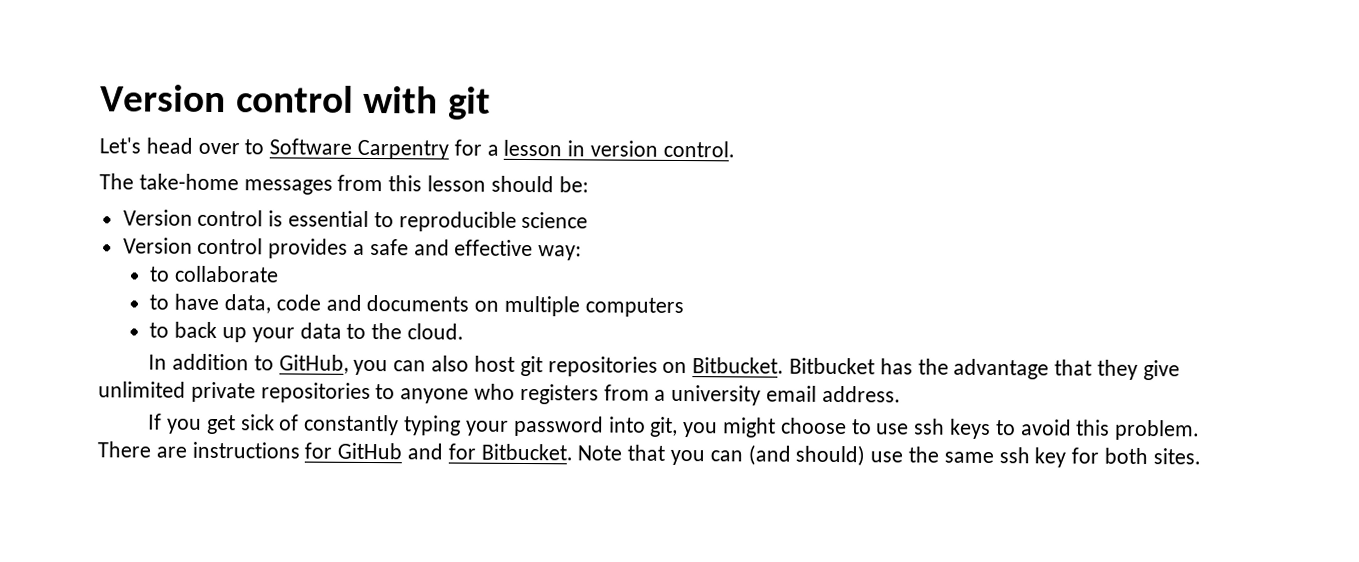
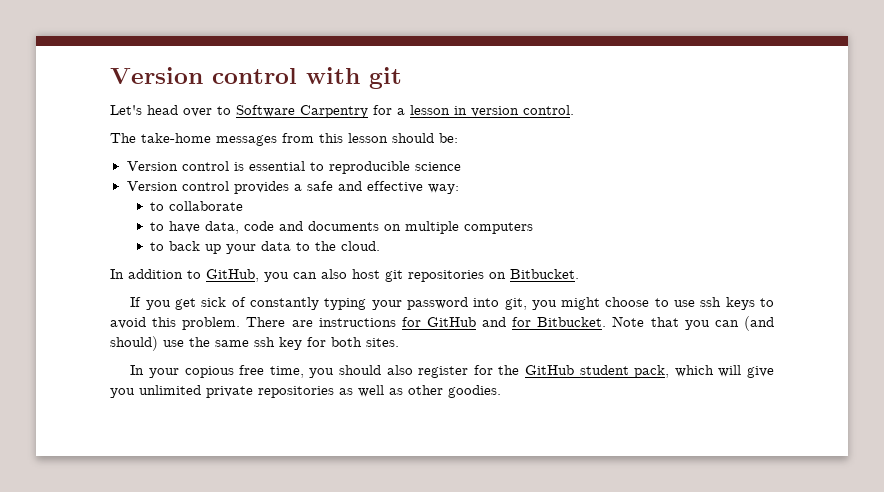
- Bitbucket has the advantage that they give unlimited private repositories to anyone who registers from a university email address.
+ In your copious free time, you should also register for the GitHub student pack, which will give you unlimited private repositories as well as other goodies.

